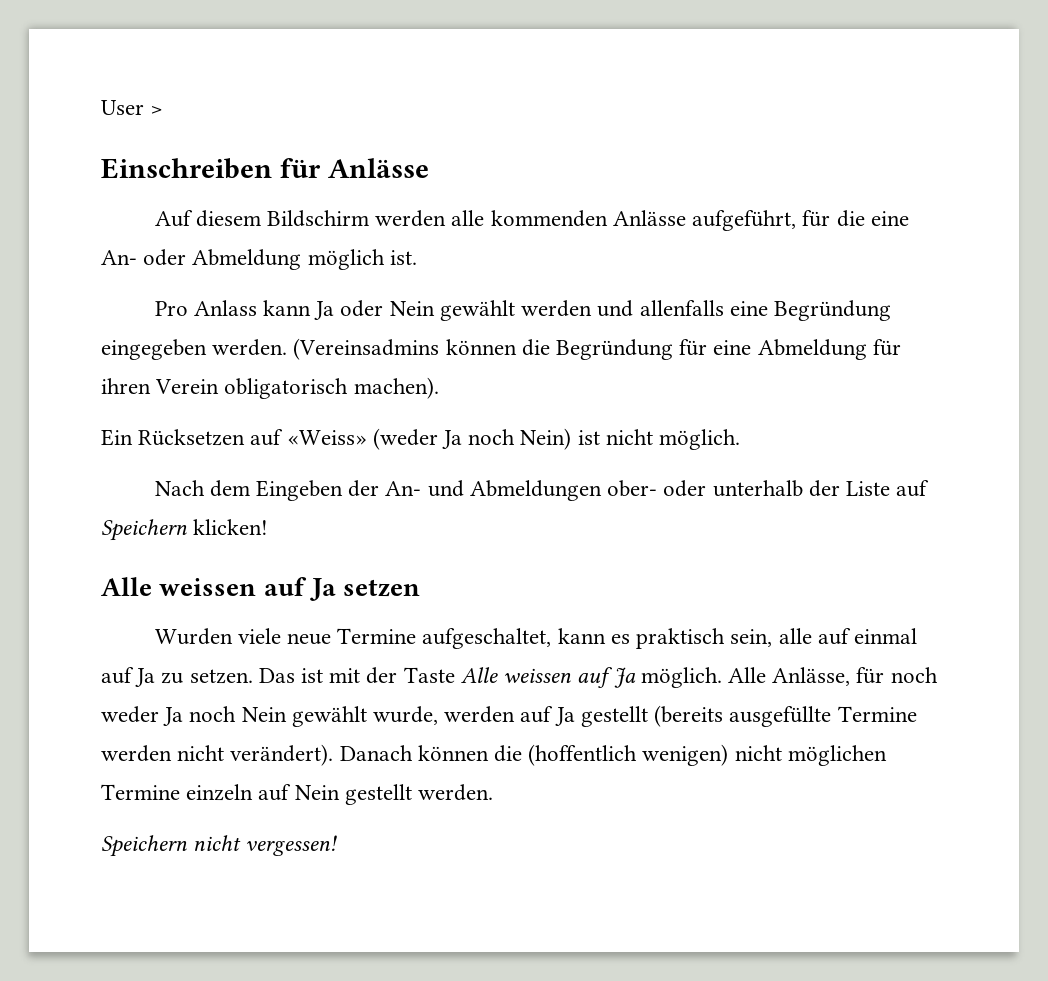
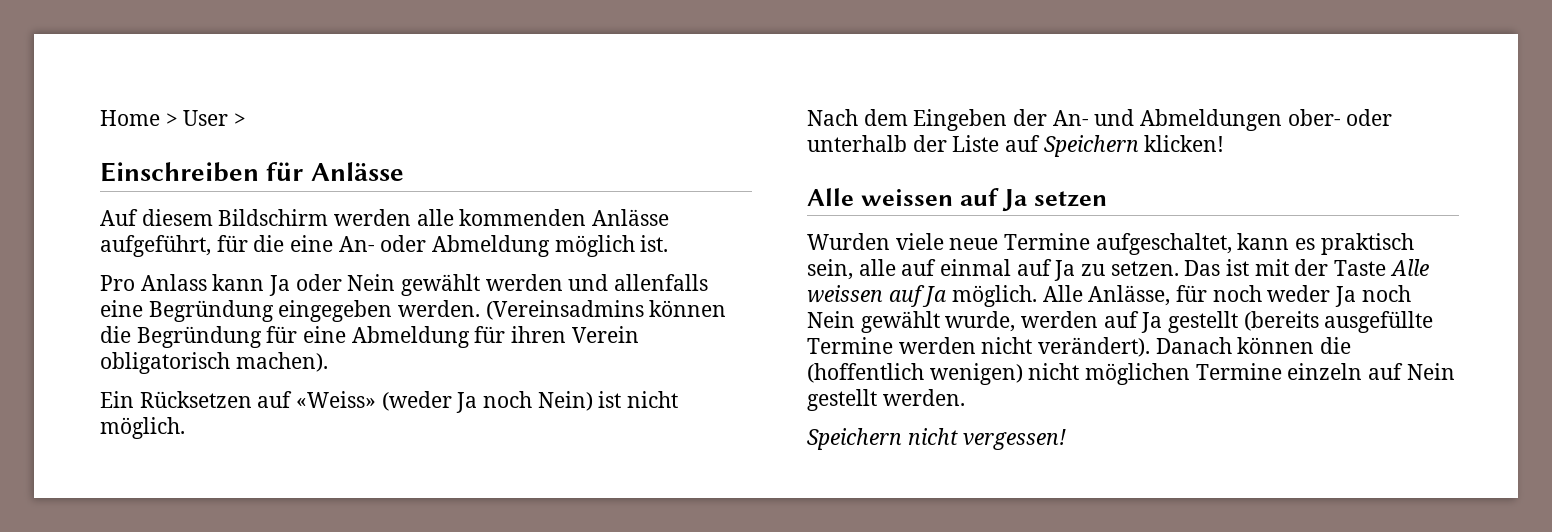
- User >
+ Home > User >

